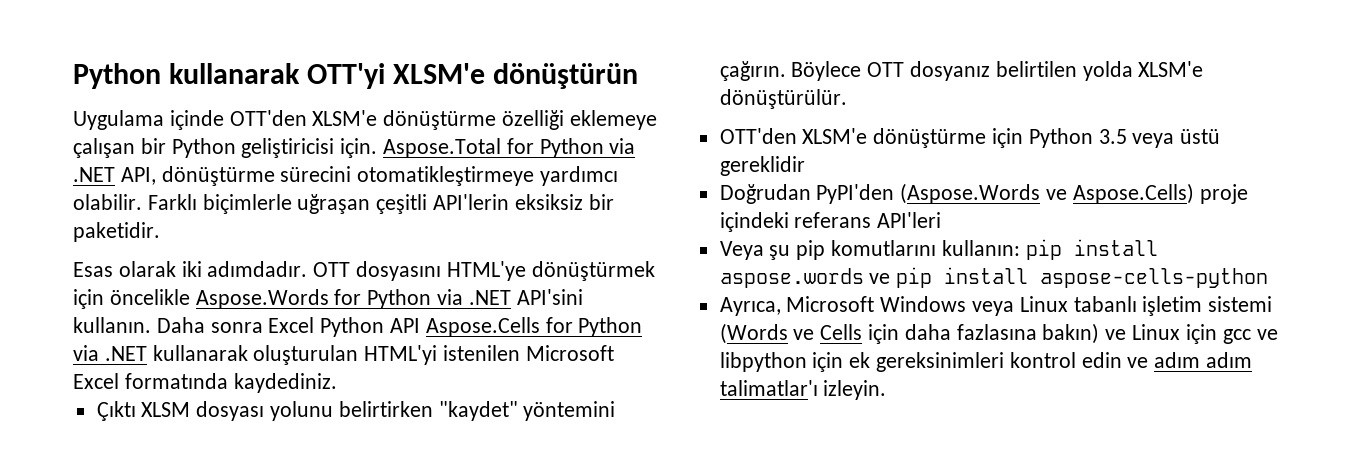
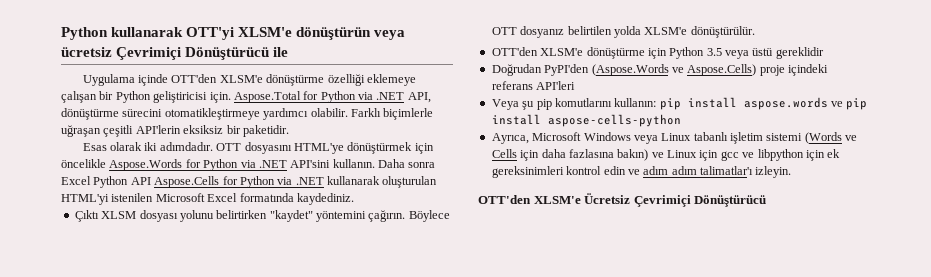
- Python kullanarak OTT'yi XLSM'e dönüştürün
+ Python kullanarak OTT'yi XLSM'e dönüştürün veya ücretsiz Çevrimiçi Dönüştürücü ile
+ OTT'den XLSM'e Ücretsiz Çevrimiçi Dönüştürücü

